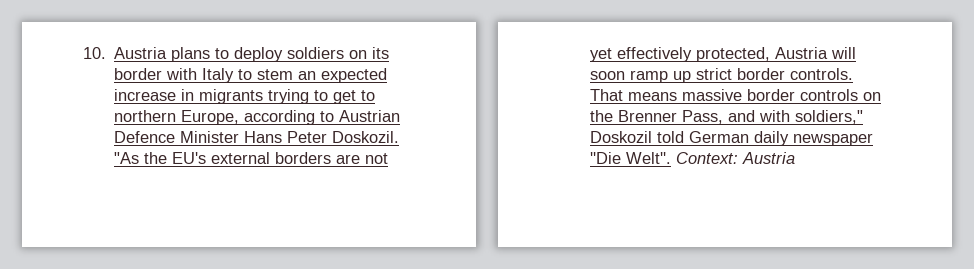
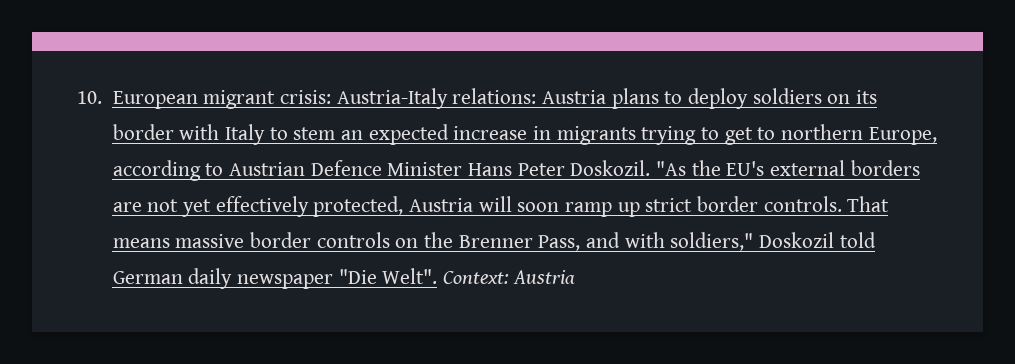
- 10. Austria plans to deploy soldiers on its border with Italy to stem an expected increase in migrants trying to get to northern Europe, according to Austrian Defence Minister Hans Peter Doskozil.
+ 10. European migrant crisis: Austria-Italy relations: Austria plans to deploy soldiers on its border with Italy to stem an expected increase in migrants trying to get to northern Europe, according to Austrian Defence Minister Hans Peter Doskozil.
- That means massive border controls on the Brenner Pass, and with soldiers," Doskozil told German daily newspaper ''Die Welt''.
+ That means massive border controls on the Brenner Pass, and with soldiers," Doskozil told German daily newspaper "Die Welt".

